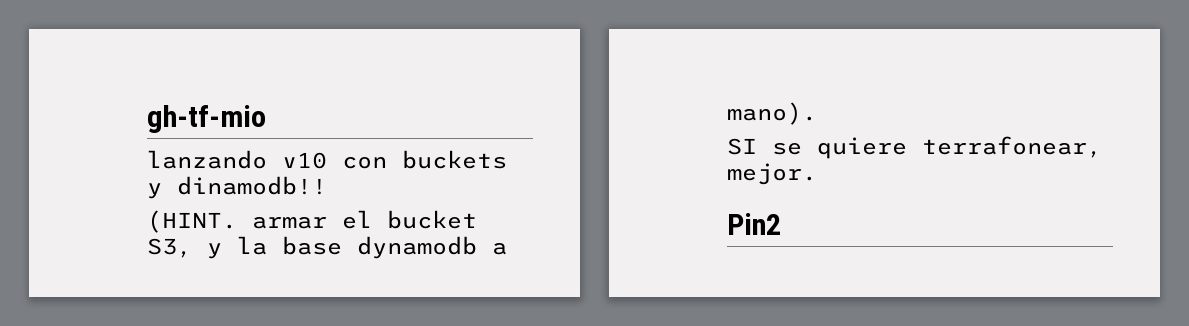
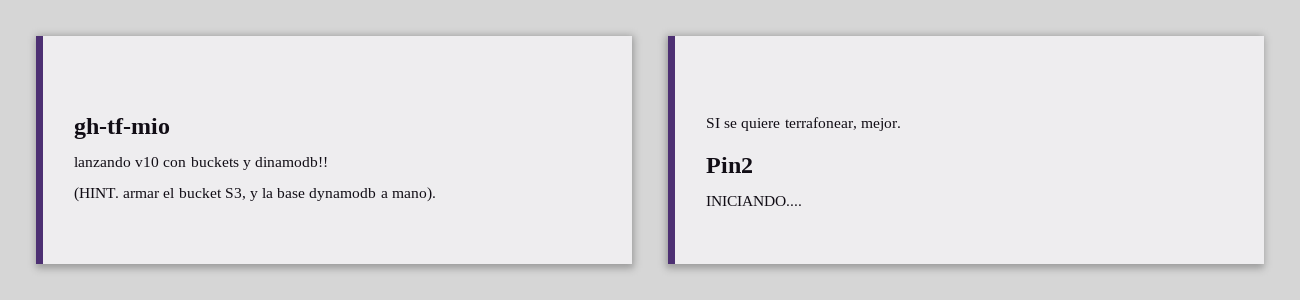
+ INICIANDO....

